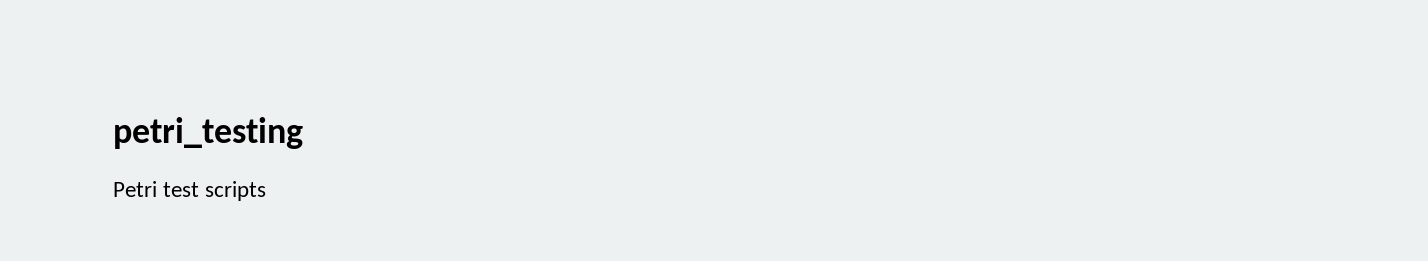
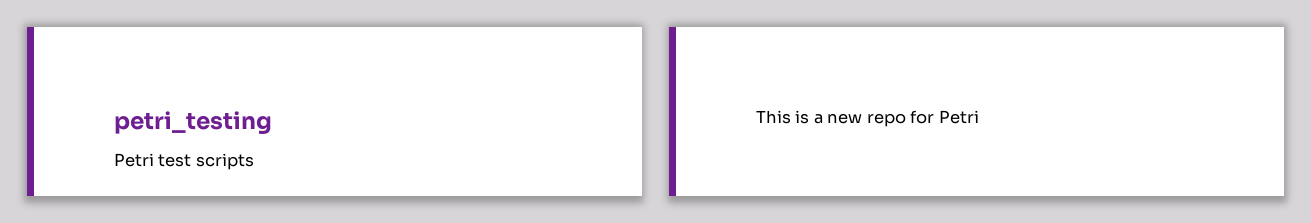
+ This is a new repo for Petri

